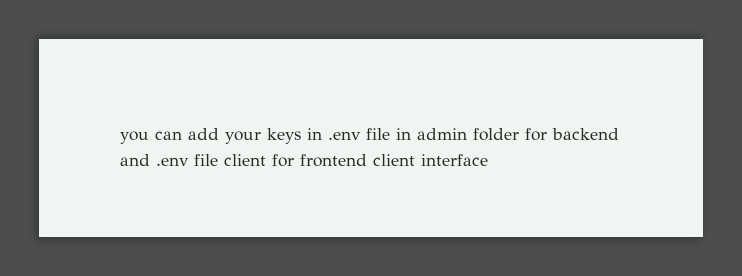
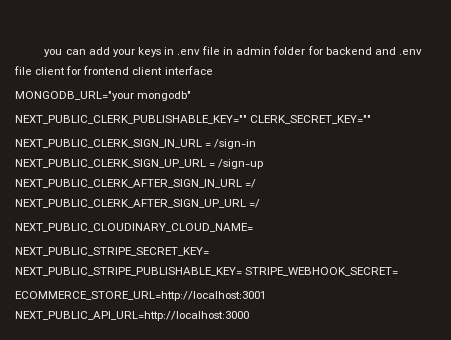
+ MONGODB_URL="your mongodb"
+ NEXT_PUBLIC_CLERK_PUBLISHABLE_KEY="" CLERK_SECRET_KEY=""
+ NEXT_PUBLIC_CLERK_SIGN_IN_URL = /sign-in NEXT_PUBLIC_CLERK_SIGN_UP_URL = /sign-up NEXT_PUBLIC_CLERK_AFTER_SIGN_IN_URL =/ NEXT_PUBLIC_CLERK_AFTER_SIGN_UP_URL =/
+ NEXT_PUBLIC_CLOUDINARY_CLOUD_NAME=
+ NEXT_PUBLIC_STRIPE_SECRET_KEY= NEXT_PUBLIC_STRIPE_PUBLISHABLE_KEY= STRIPE_WEBHOOK_SECRET=
+ ECOMMERCE_STORE_URL=http://localhost:3001 NEXT_PUBLIC_API_URL=http://localhost:3000

